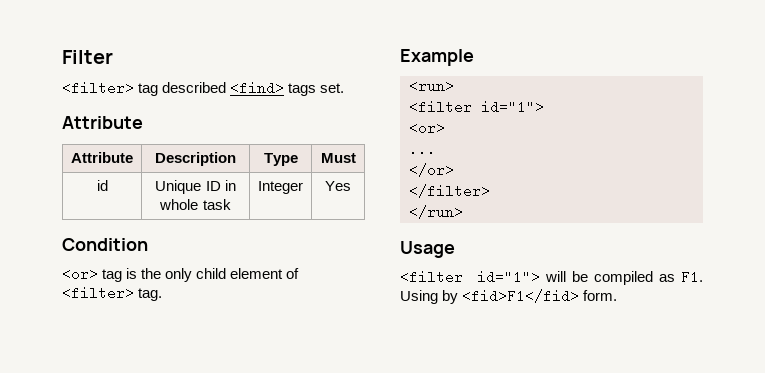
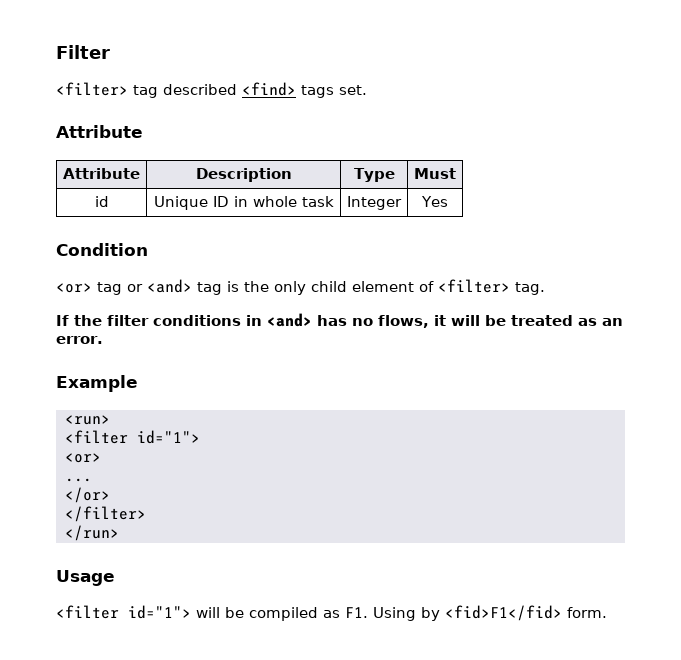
- <or> tag is the only child element of <filter> tag.
+ <or> tag or <and> tag is the only child element of <filter> tag.
+ If the filter conditions in <and> has no flows, it will be treated as an error.

